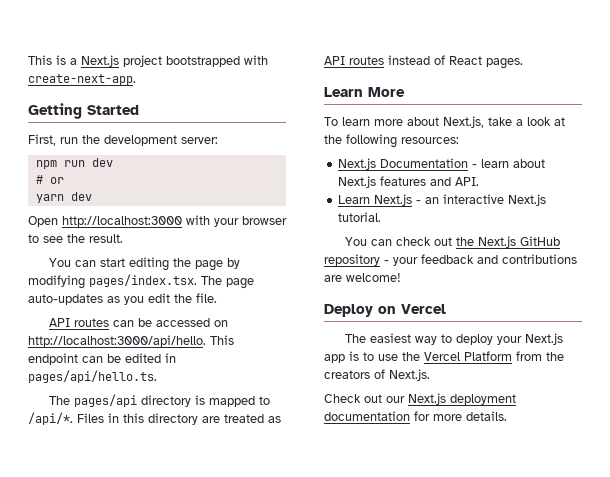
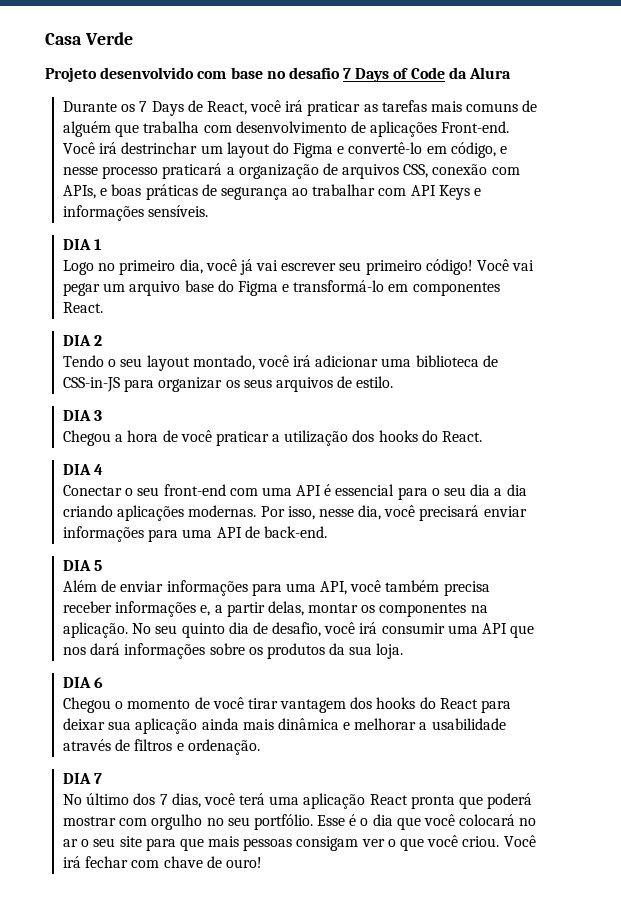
- This is a Next.js project bootstrapped with create-next-app.
- Getting Started
- First, run the development server:
- npm run dev
- # or
- yarn dev
- Open http://localhost:3000 with your browser to see the result.
- You can start editing the page by modifying pages/index.tsx. The page auto-updates as you edit the file.
- API routes can be accessed on http://localhost:3000/api/hello. This endpoint can be edited in pages/api/hello.ts.
- The pages/api directory is mapped to /api/*. Files in this directory are treated as API routes instead of React pages.
- Learn More
- To learn more about Next.js, take a look at the following resources:
- Next.js Documentation - learn about Next.js features and API.
- Learn Next.js - an interactive Next.js tutorial.
- You can check out the Next.js GitHub repository - your feedback and contributions are welcome!
- Deploy on Vercel
- The easiest way to deploy your Next.js app is to use the Vercel Platform from the creators of Next.js.
- Check out our Next.js deployment documentation for more details.
+ Casa Verde
+ Projeto desenvolvido com base no desafio 7 Days of Code da Alura
+ Durante os 7 Days de React, você irá praticar as tarefas mais comuns de alguém que trabalha com desenvolvimento de aplicações Front-end. Você irá destrinchar um layout do Figma e convertê-lo em código, e nesse processo praticará a organização de arquivos CSS, conexão com APIs, e boas práticas de segurança ao trabalhar com API Keys e informações sensíveis.
+ DIA 1
+ Logo no primeiro dia, você já vai escrever seu primeiro código! Você vai pegar um arquivo base do Figma e transformá-lo em componentes React.
+ DIA 2
+ Tendo o seu layout montado, você irá adicionar uma biblioteca de CSS-in-JS para organizar os seus arquivos de estilo.
+ DIA 3
+ Chegou a hora de você praticar a utilização dos hooks do React.
+ DIA 4
+ Conectar o seu front-end com uma API é essencial para o seu dia a dia criando aplicações modernas. Por isso, nesse dia, você precisará enviar informações para uma API de back-end.
+ DIA 5
+ Além de enviar informações para uma API, você também precisa receber informações e, a partir delas, montar os componentes na aplicação. No seu quinto dia de desafio, você irá consumir uma API que nos dará informações sobre os produtos da sua loja.
+ DIA 6
+ Chegou o momento de você tirar vantagem dos hooks do React para deixar sua aplicação ainda mais dinâmica e melhorar a usabilidade através de filtros e ordenação.
+ DIA 7
+ No último dos 7 dias, você terá uma aplicação React pronta que poderá mostrar com orgulho no seu portfólio. Esse é o dia que você colocará no ar o seu site para que mais pessoas consigam ver o que você criou. Você irá fechar com chave de ouro!

